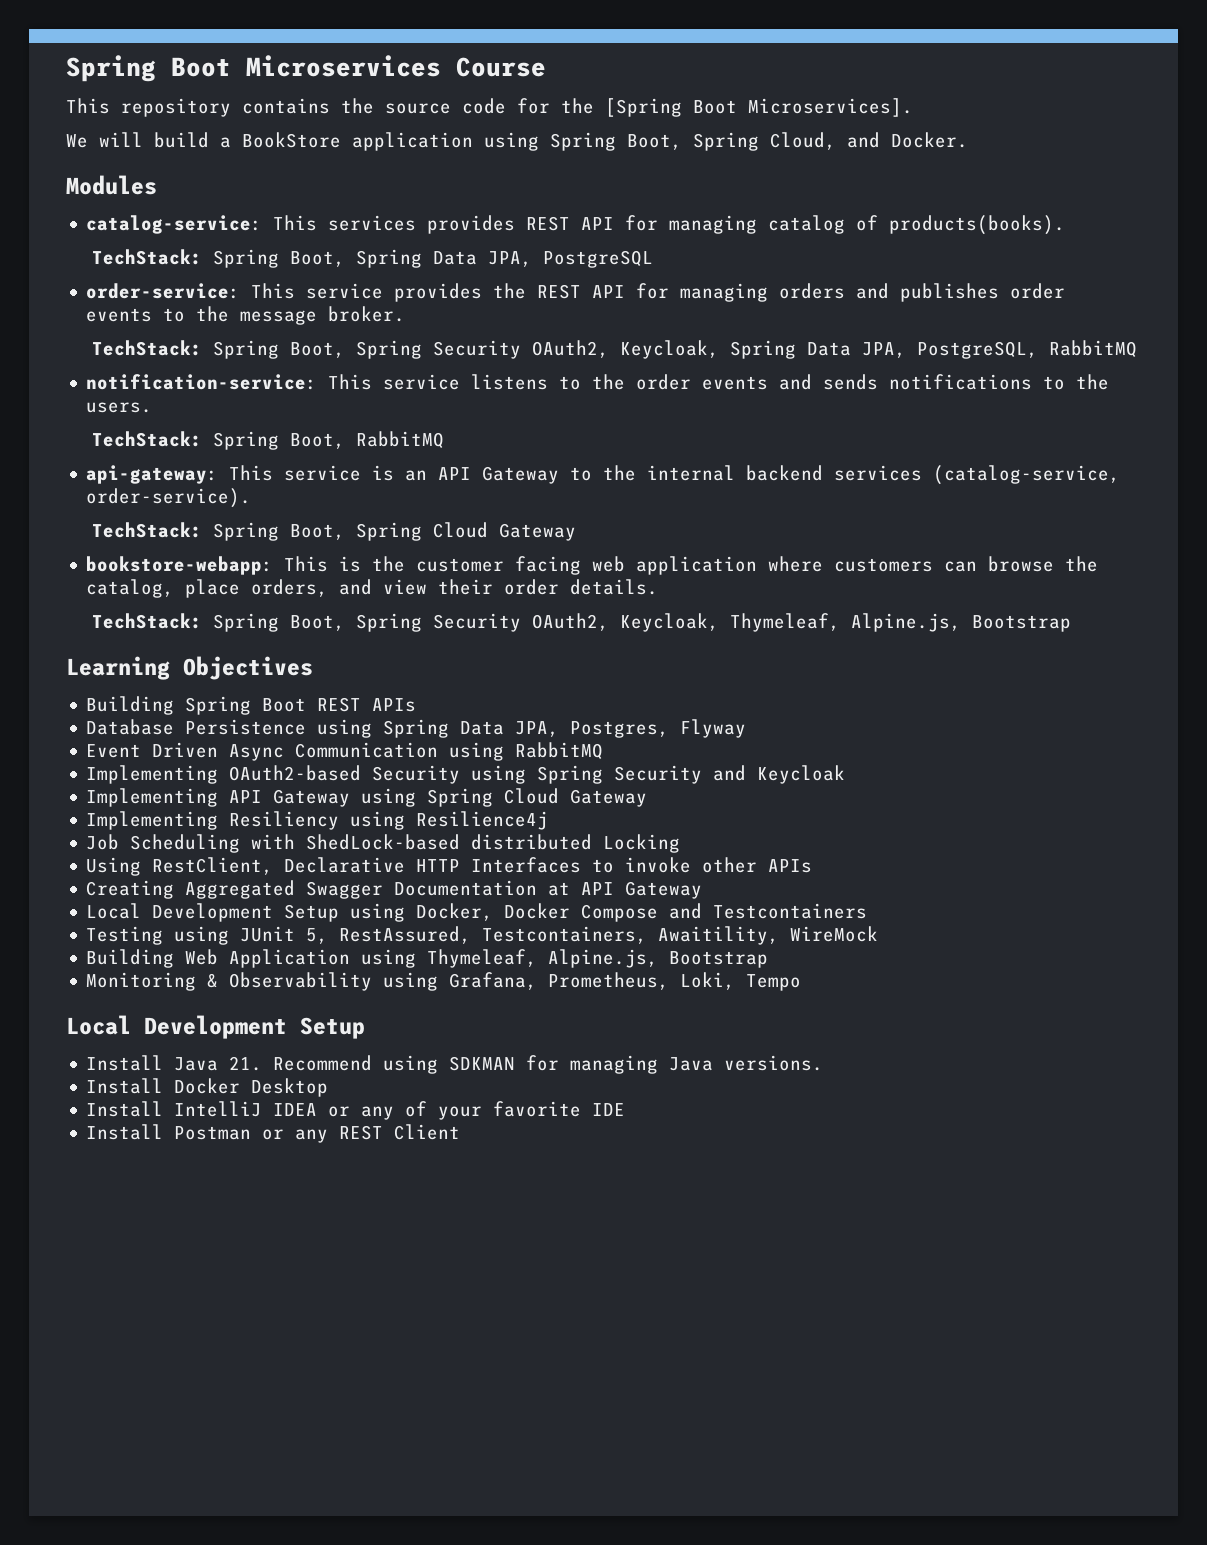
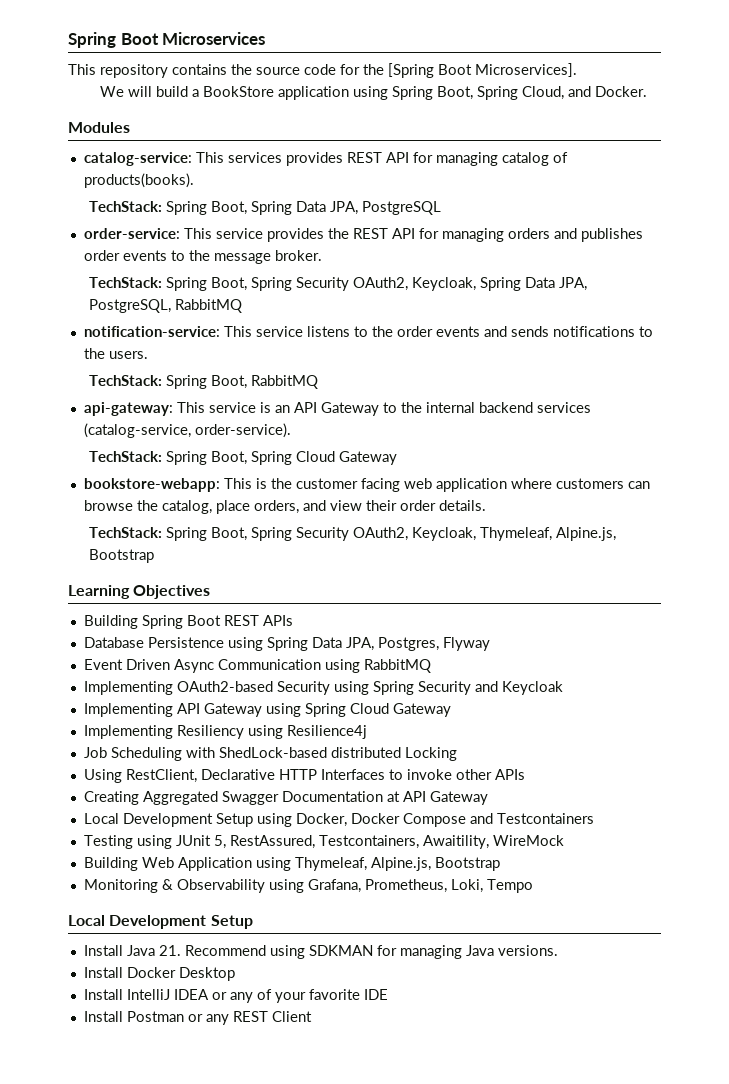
- Spring Boot Microservices Course
+ Spring Boot Microservices

